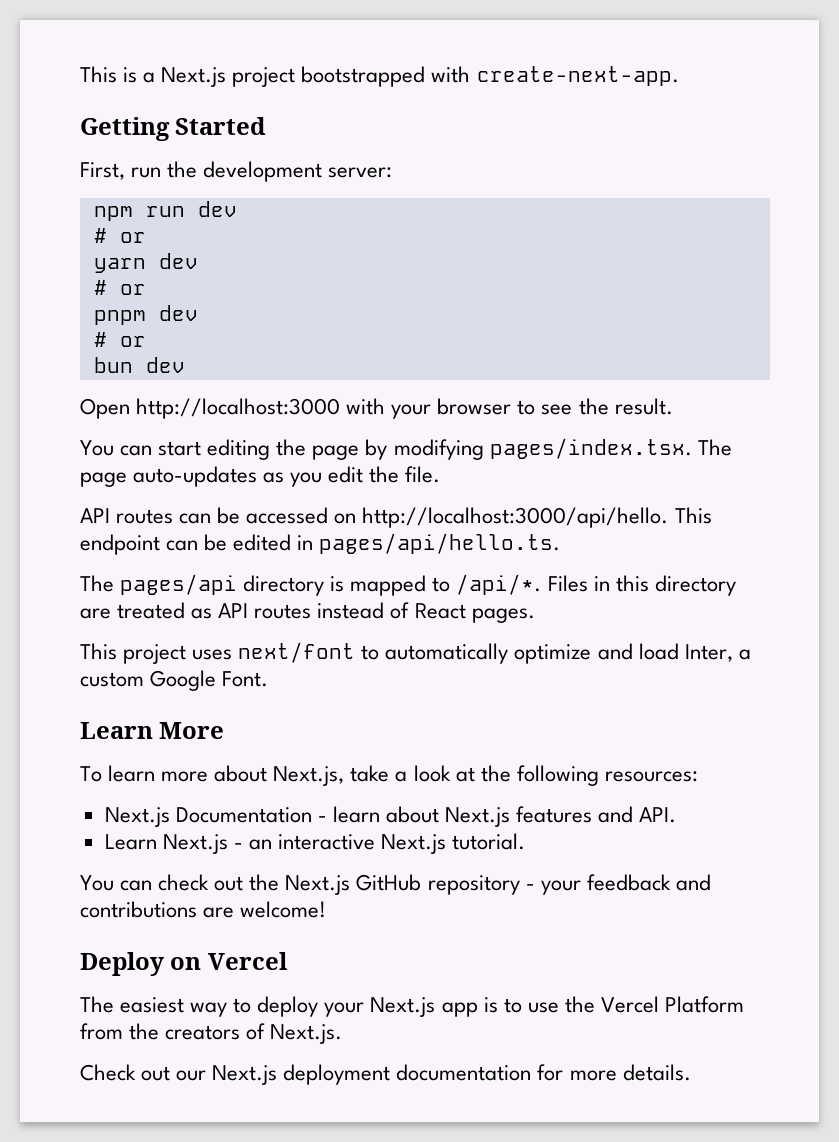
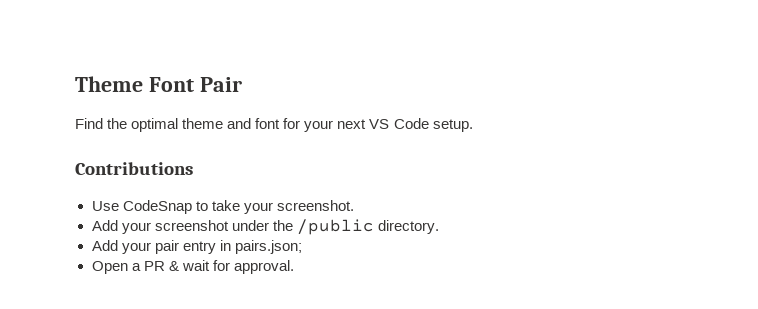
- This is a Next.js project bootstrapped with create-next-app.
- Getting Started
- First, run the development server:
- npm run dev
- # or
- yarn dev
- # or
- pnpm dev
- # or
- bun dev
- Open http://localhost:3000 with your browser to see the result.
- You can start editing the page by modifying pages/index.tsx. The page auto-updates as you edit the file.
- API routes can be accessed on http://localhost:3000/api/hello. This endpoint can be edited in pages/api/hello.ts.
- The pages/api directory is mapped to /api/*. Files in this directory are treated as API routes instead of React pages.
- This project uses next/font to automatically optimize and load Inter, a custom Google Font.
- Learn More
- To learn more about Next.js, take a look at the following resources:
- Next.js Documentation - learn about Next.js features and API.
- Learn Next.js - an interactive Next.js tutorial.
- You can check out the Next.js GitHub repository - your feedback and contributions are welcome!
- Deploy on Vercel
- The easiest way to deploy your Next.js app is to use the Vercel Platform from the creators of Next.js.
- Check out our Next.js deployment documentation for more details.
+ Theme Font Pair
+ Find the optimal theme and font for your next VS Code setup.
+ Contributions
+ Use CodeSnap to take your screenshot.
+ Add your screenshot under the /public directory.
+ Add your pair entry in pairs.json;
+ Open a PR & wait for approval.

